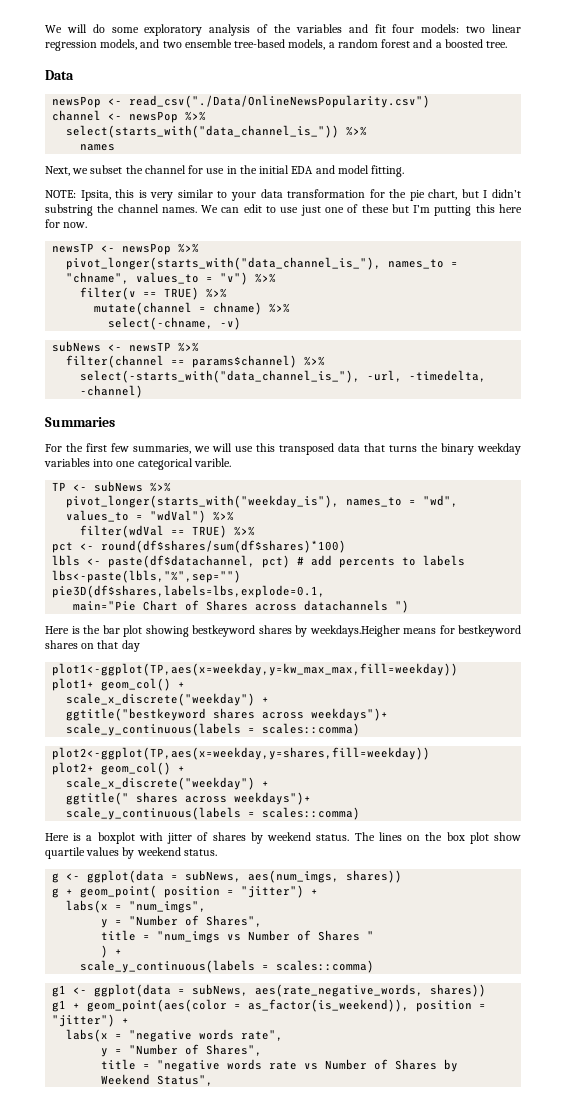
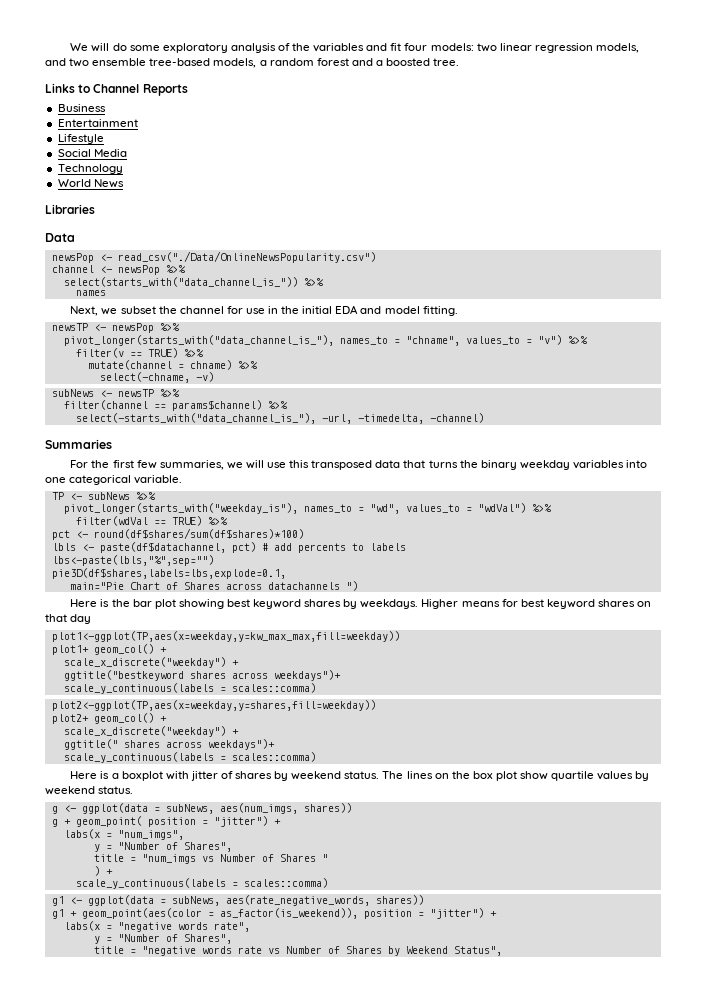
+ Links to Channel Reports
+ Business
+ Entertainment
+ Lifestyle
+ Social Media
+ Technology
+ World News
+ Libraries
- NOTE: Ipsita, this is very similar to your data transformation for the pie chart, but I didn’t substring the channel names. We can edit to use just one of these but I’m putting this here for now.
- For the first few summaries, we will use this transposed data that turns the binary weekday variables into one categorical varible.
+ For the first few summaries, we will use this transposed data that turns the binary weekday variables into one categorical variable.
- Here is the bar plot showing bestkeyword shares by weekdays.Heigher means for bestkeyword shares on that day
+ Here is the bar plot showing best keyword shares by weekdays. Higher means for best keyword shares on that day

